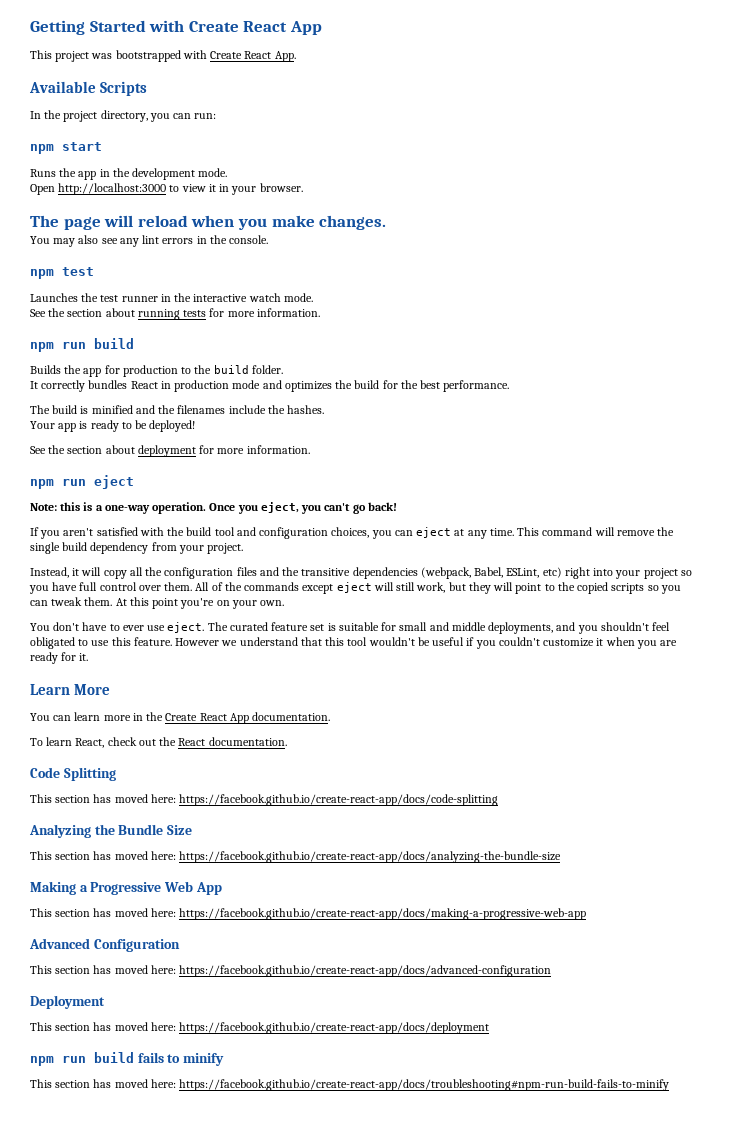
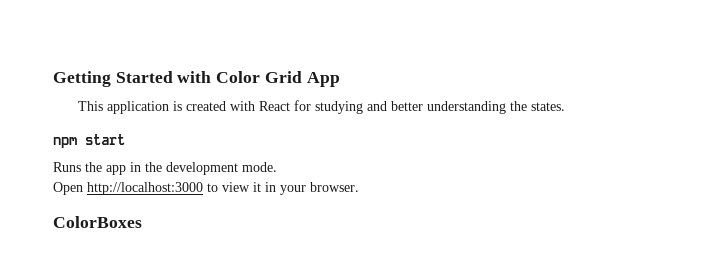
- Getting Started with Create React App
- This project was bootstrapped with Create React App.
- Available Scripts
- In the project directory, you can run:
+ Getting Started with Color Grid App
+ This application is created with React for studying and better understanding the states.
- The page will reload when you make changes.
- You may also see any lint errors in the console.
- npm test
- Launches the test runner in the interactive watch mode.
- See the section about running tests for more information.
- npm run build
- Builds the app for production to the build folder.
- It correctly bundles React in production mode and optimizes the build for the best performance.
- The build is minified and the filenames include the hashes.
- Your app is ready to be deployed!
- See the section about deployment for more information.
- npm run eject
- Note: this is a one-way operation. Once you eject, you can't go back!
- If you aren't satisfied with the build tool and configuration choices, you can eject at any time. This command will remove the single build dependency from your project.
- Instead, it will copy all the configuration files and the transitive dependencies (webpack, Babel, ESLint, etc) right into your project so you have full control over them. All of the commands except eject will still work, but they will point to the copied scripts so you can tweak them. At this point you're on your own.
- You don't have to ever use eject. The curated feature set is suitable for small and middle deployments, and you shouldn't feel obligated to use this feature. However we understand that this tool wouldn't be useful if you couldn't customize it when you are ready for it.
- Learn More
- You can learn more in the Create React App documentation.
- To learn React, check out the React documentation.
- Code Splitting
- This section has moved here: https://facebook.github.io/create-react-app/docs/code-splitting
- Analyzing the Bundle Size
- This section has moved here: https://facebook.github.io/create-react-app/docs/analyzing-the-bundle-size
- Making a Progressive Web App
- This section has moved here: https://facebook.github.io/create-react-app/docs/making-a-progressive-web-app
- Advanced Configuration
- This section has moved here: https://facebook.github.io/create-react-app/docs/advanced-configuration
- Deployment
- This section has moved here: https://facebook.github.io/create-react-app/docs/deployment
- npm run build fails to minify
- This section has moved here: https://facebook.github.io/create-react-app/docs/troubleshooting#npm-run-build-fails-to-minify
+ ColorBoxes

